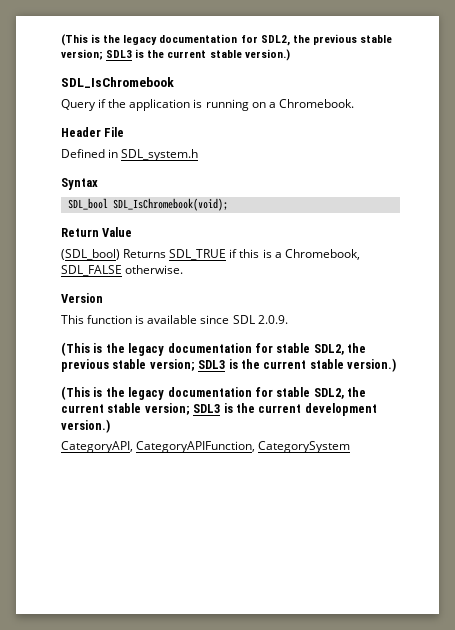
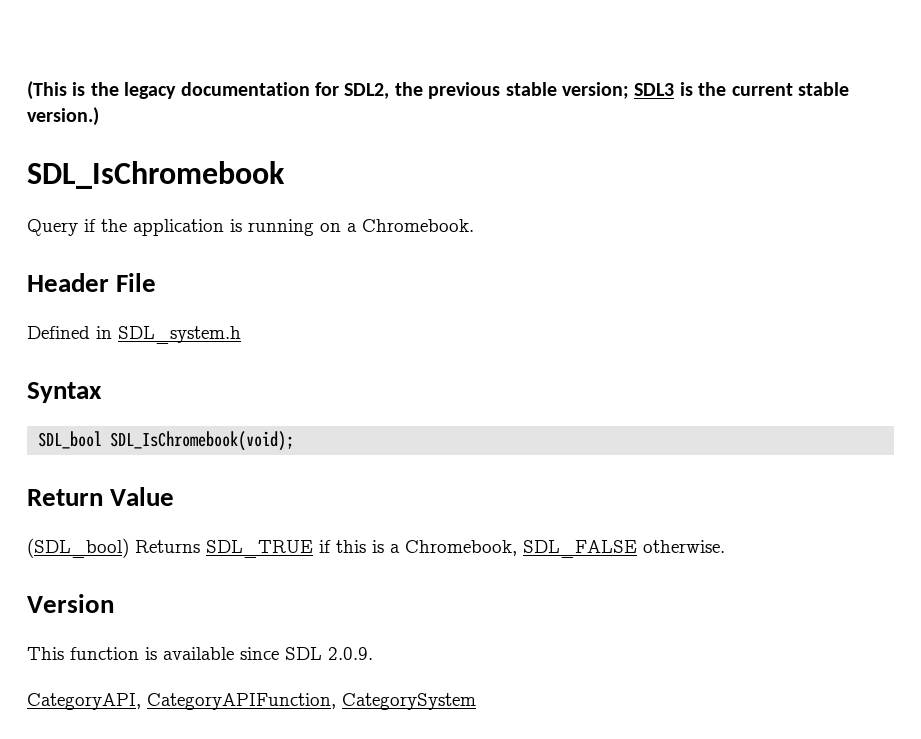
- (This is the legacy documentation for stable SDL2, the previous stable version; SDL3 is the current stable version.)
- (This is the legacy documentation for stable SDL2, the current stable version; SDL3 is the current development version.)

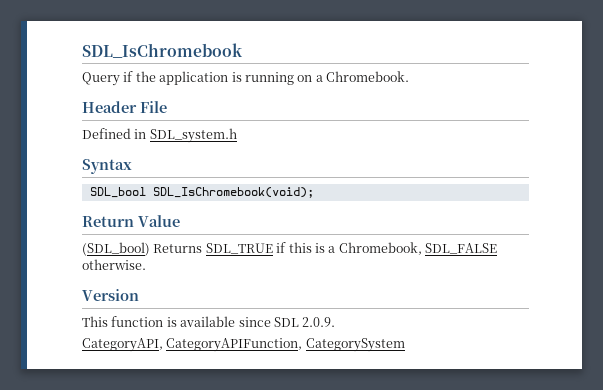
- (This is the legacy documentation for SDL2, the previous stable version; SDL3 is the current stable version.)

